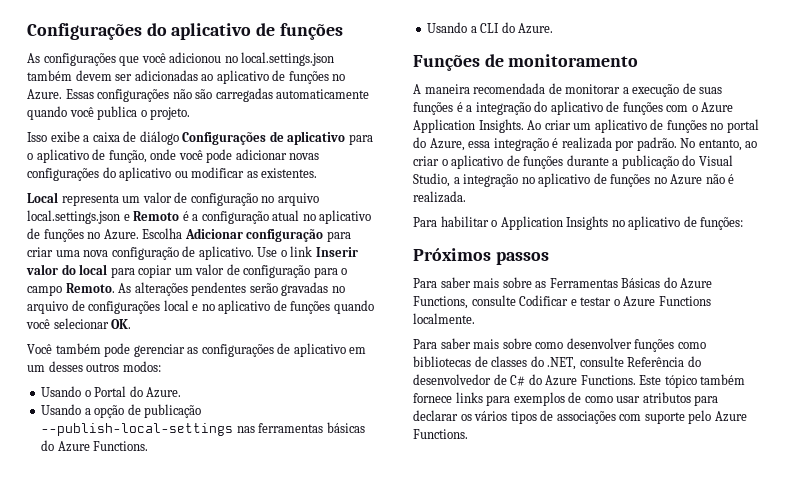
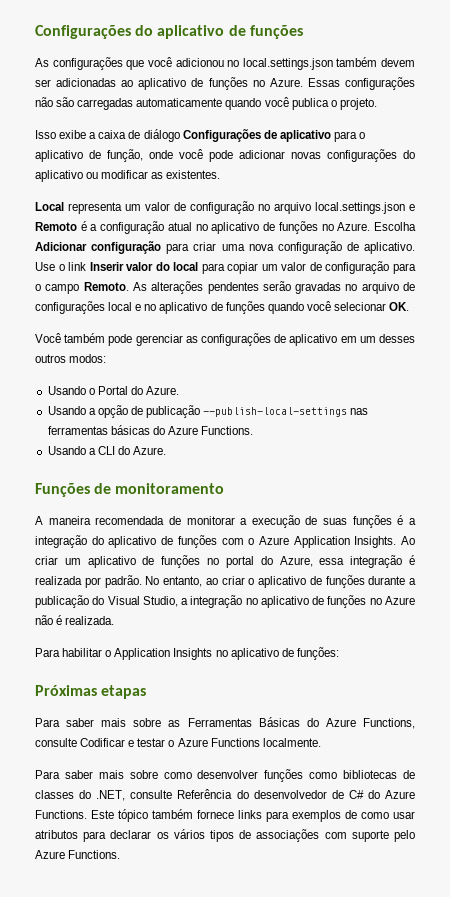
- Próximos passos
+ Próximas etapas

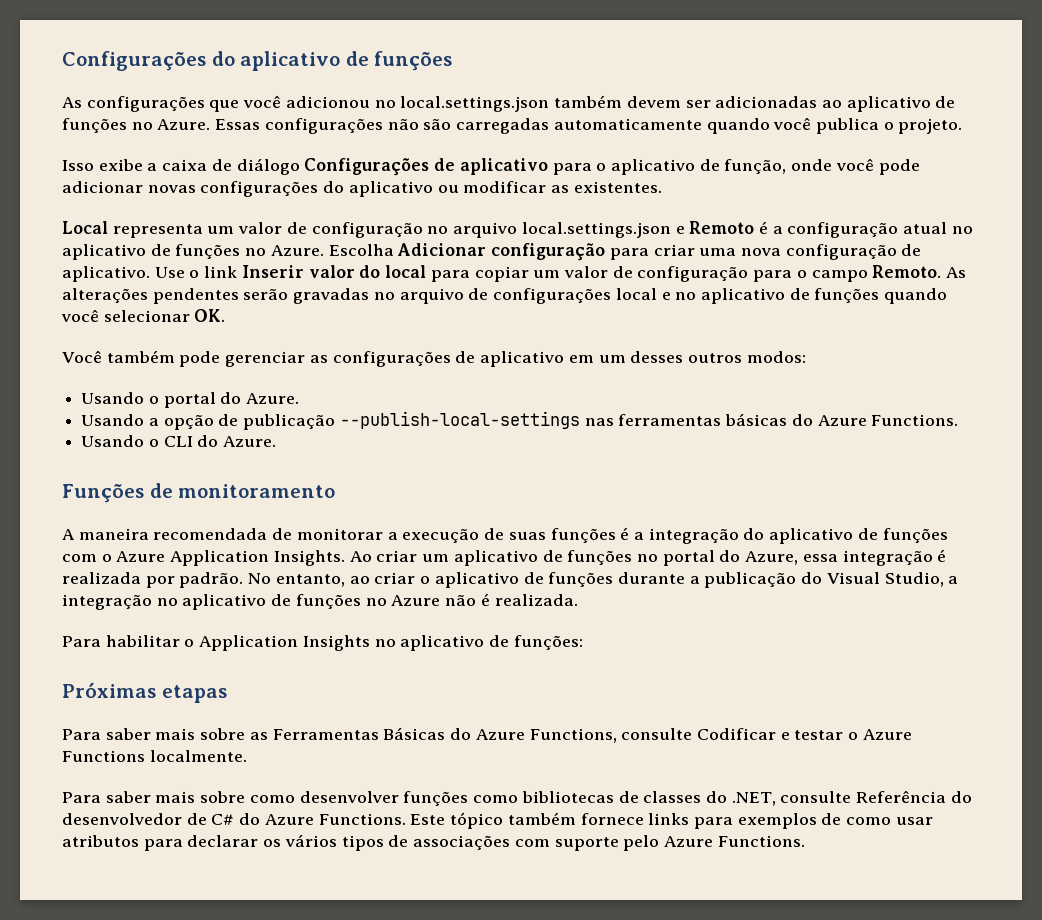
- Usando o Portal do Azure.
+ Usando o portal do Azure.
- Usando a CLI do Azure.
+ Usando o CLI do Azure.

